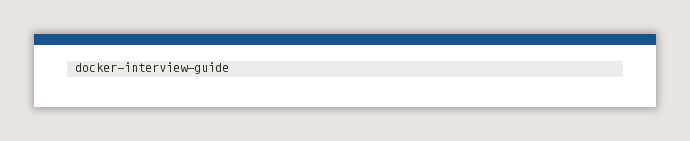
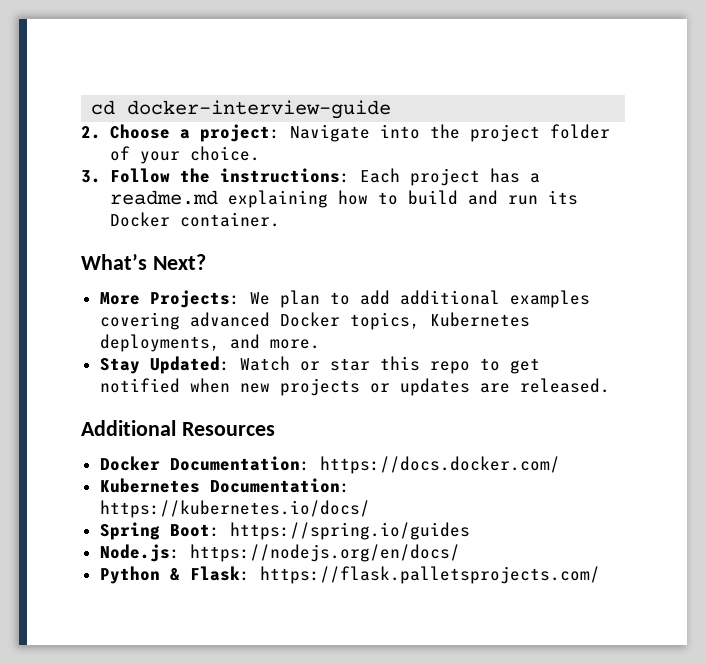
- docker-interview-guide
+ cd docker-interview-guide
+ 2. Choose a project: Navigate into the project folder of your choice.
+ 3. Follow the instructions: Each project has a readme.md explaining how to build and run its Docker container.
+ What’s Next?
+ More Projects: We plan to add additional examples covering advanced Docker topics, Kubernetes deployments, and more.
+ Stay Updated: Watch or star this repo to get notified when new projects or updates are released.
+ Additional Resources
+ Docker Documentation: https://docs.docker.com/
+ Kubernetes Documentation: https://kubernetes.io/docs/
+ Spring Boot: https://spring.io/guides
+ Node.js: https://nodejs.org/en/docs/
+ Python & Flask: https://flask.palletsprojects.com/

